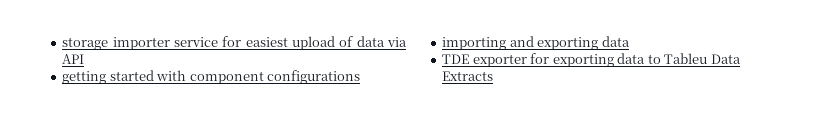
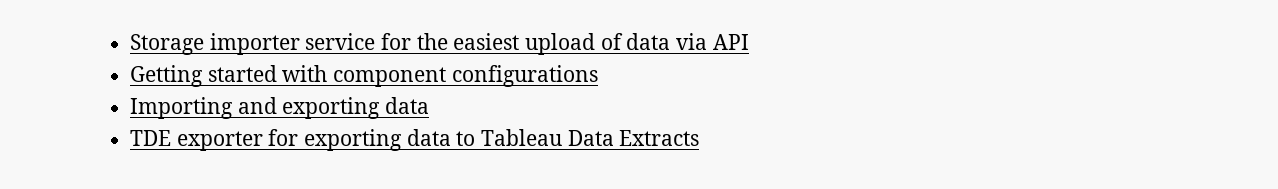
- storage importer service for easiest upload of data via API
+ Storage importer service for the easiest upload of data via API
- getting started with component configurations
+ Getting started with component configurations
- importing and exporting data
+ Importing and exporting data
- TDE exporter for exporting data to Tableu Data Extracts
+ TDE exporter for exporting data to Tableau Data Extracts

